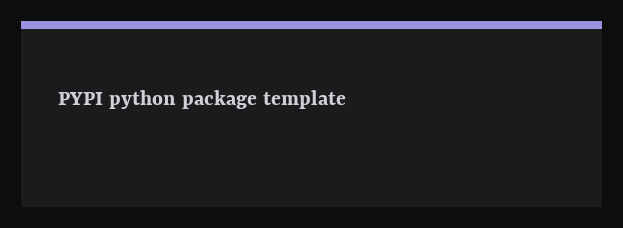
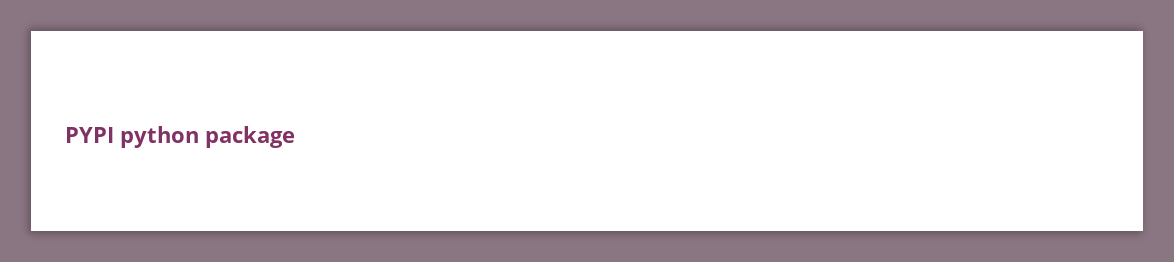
- PYPI python package template
+ PYPI python package

